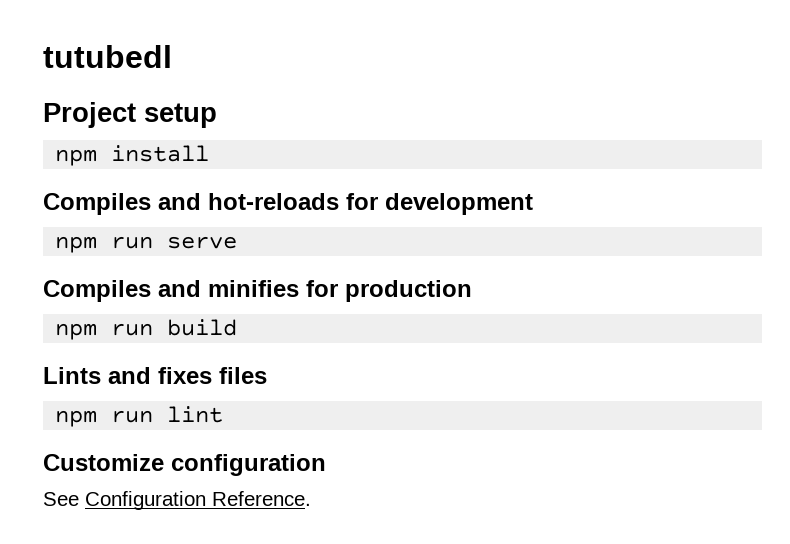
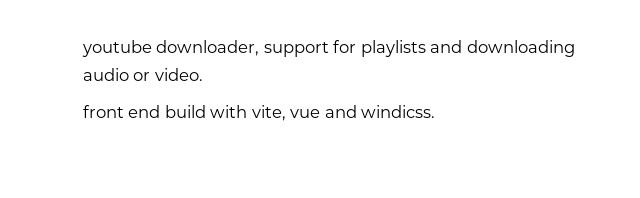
- tutubedl
- Project setup
- npm install
- Compiles and hot-reloads for development
- npm run serve
- Compiles and minifies for production
- npm run build
- Lints and fixes files
- npm run lint
- Customize configuration
- See Configuration Reference.
+ youtube downloader, support for playlists and downloading audio or video.
+ front end build with vite, vue and windicss.

